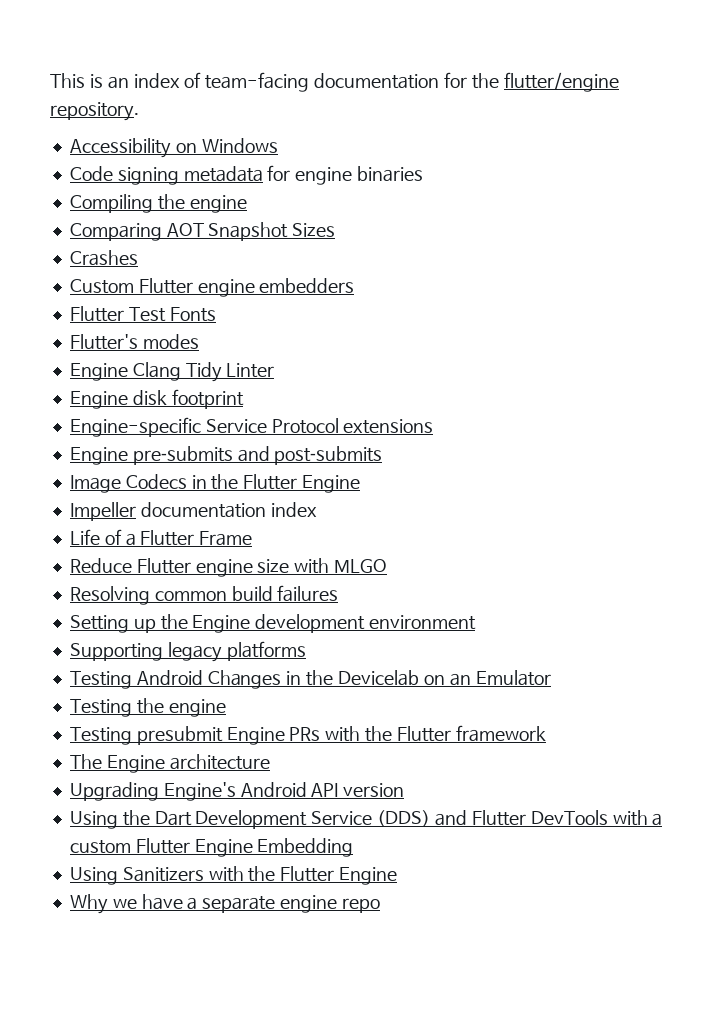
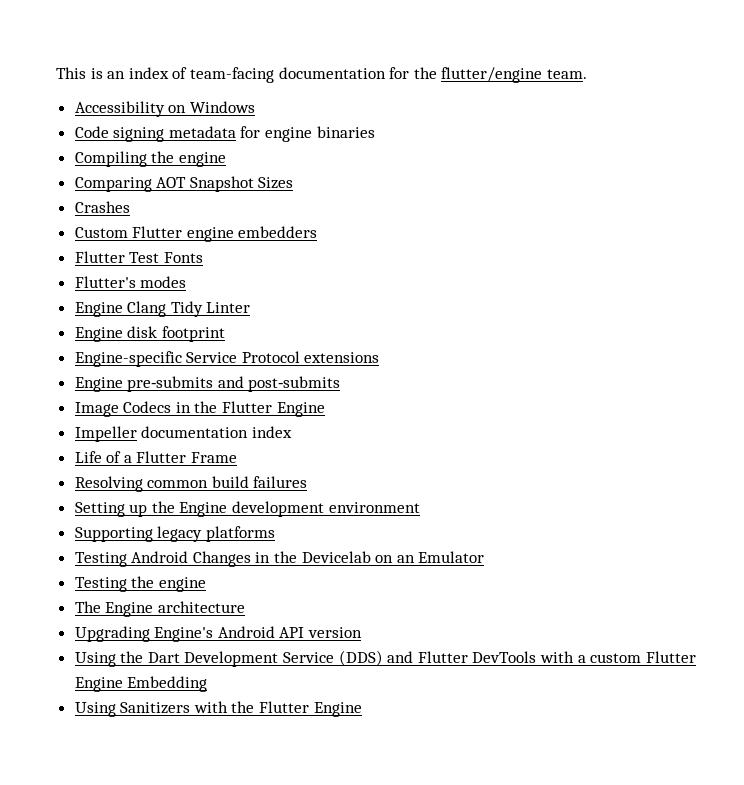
- This is an index of team-facing documentation for the flutter/engine repository.
+ This is an index of team-facing documentation for the flutter/engine team.
- Reduce Flutter engine size with MLGO
- Testing presubmit Engine PRs with the Flutter framework
- Why we have a separate engine repo

